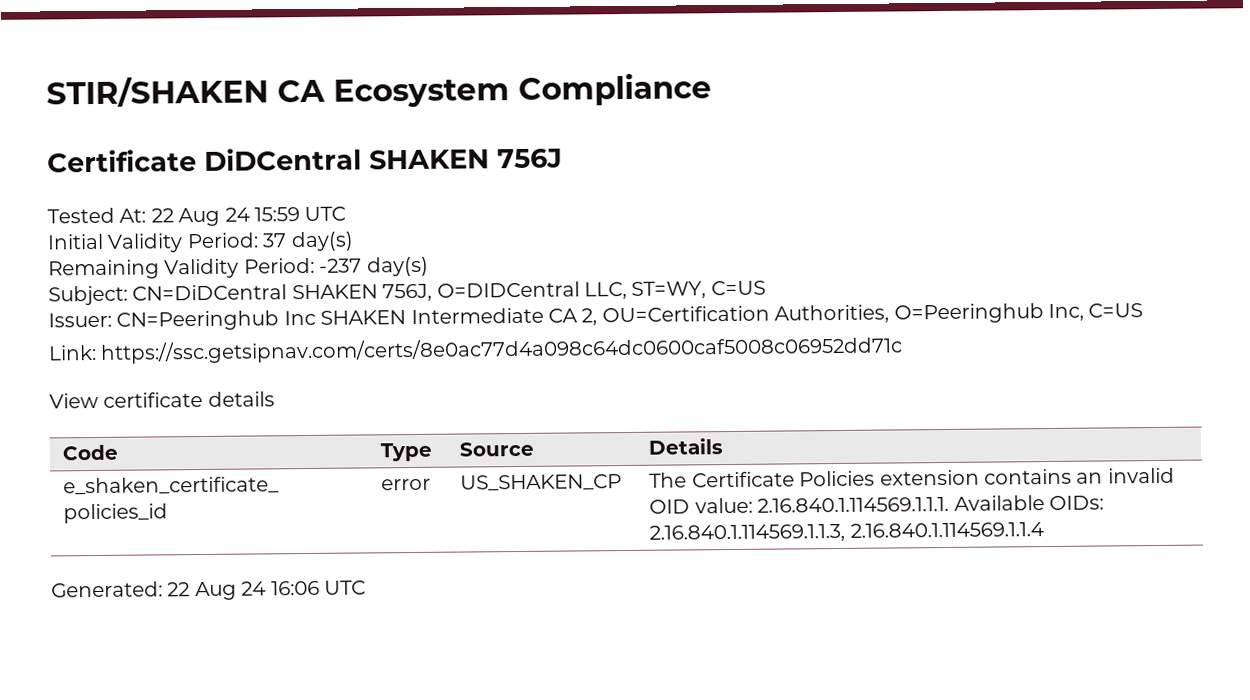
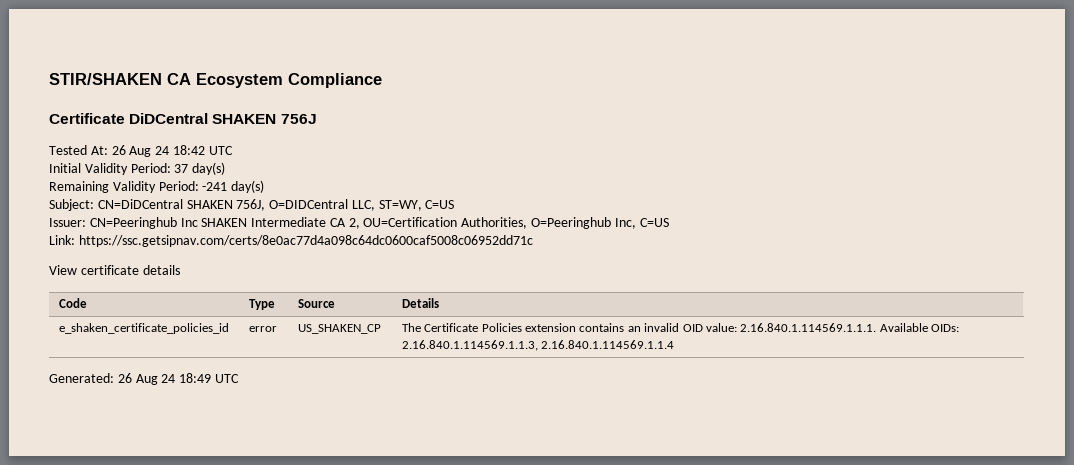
- Tested At: 22 Aug 24 15:59 UTC
+ Tested At: 26 Aug 24 18:42 UTC
- Remaining Validity Period: -237 day(s)
+ Remaining Validity Period: -241 day(s)
- Generated: 22 Aug 24 16:06 UTC
+ Generated: 26 Aug 24 18:49 UTC

